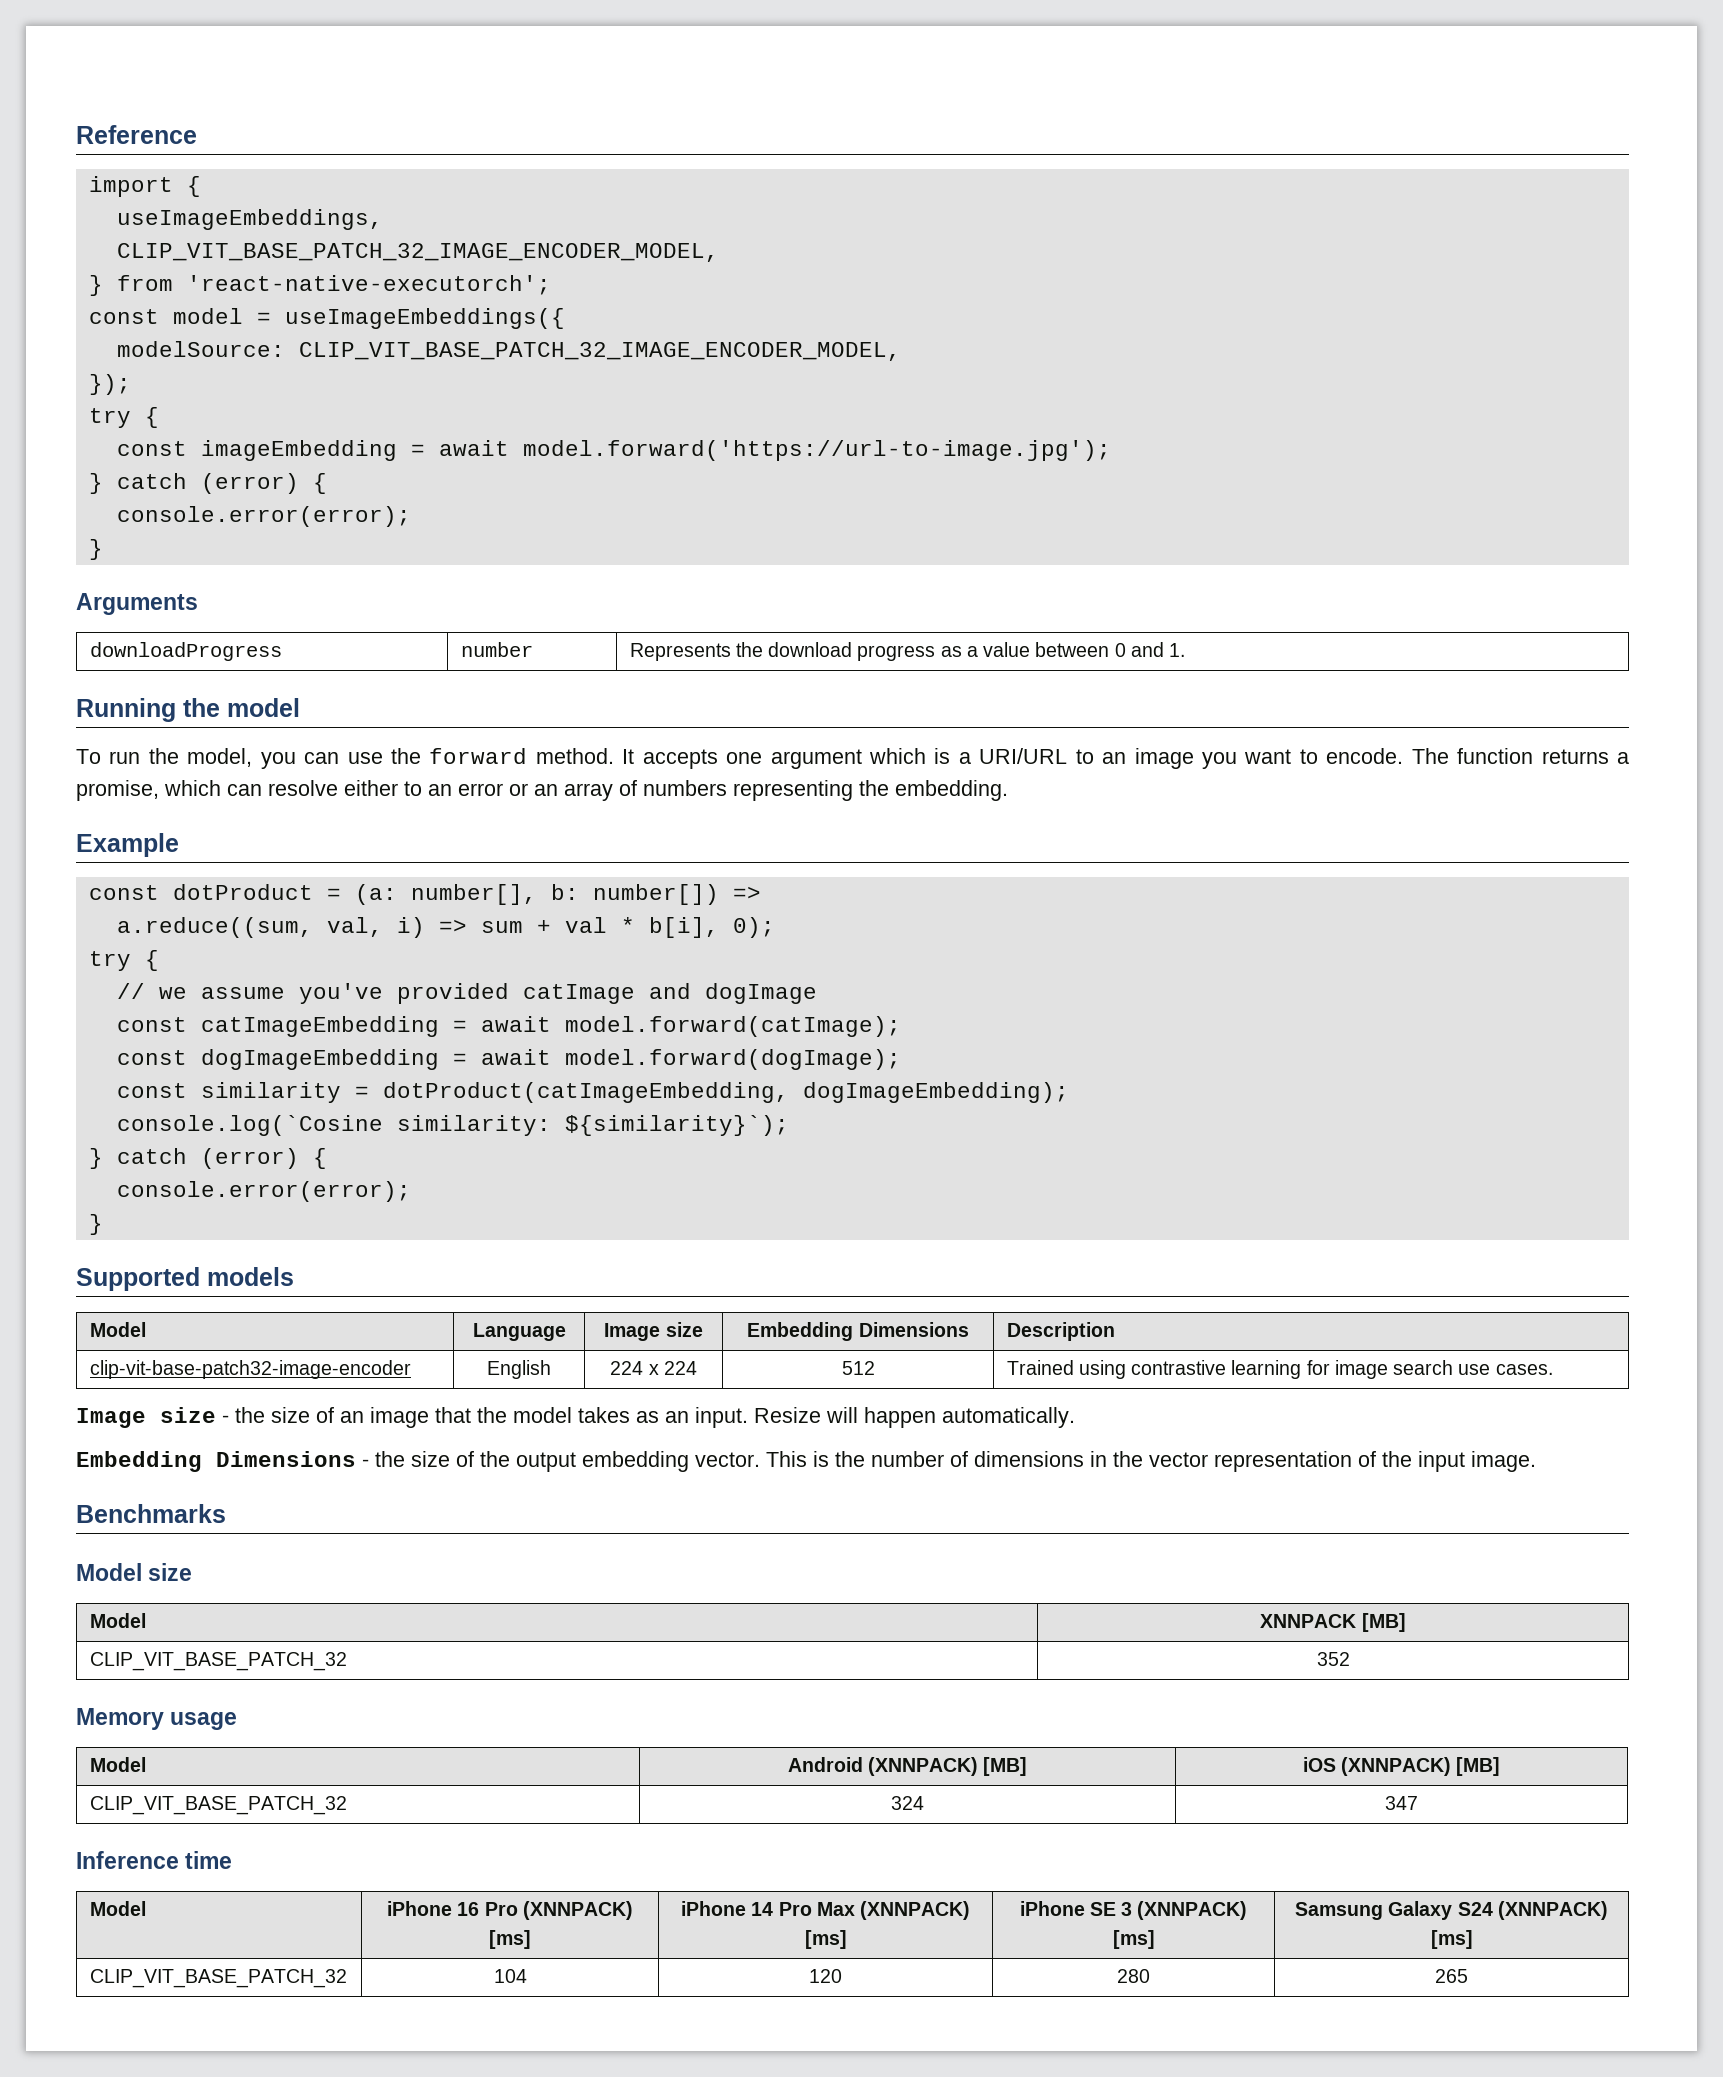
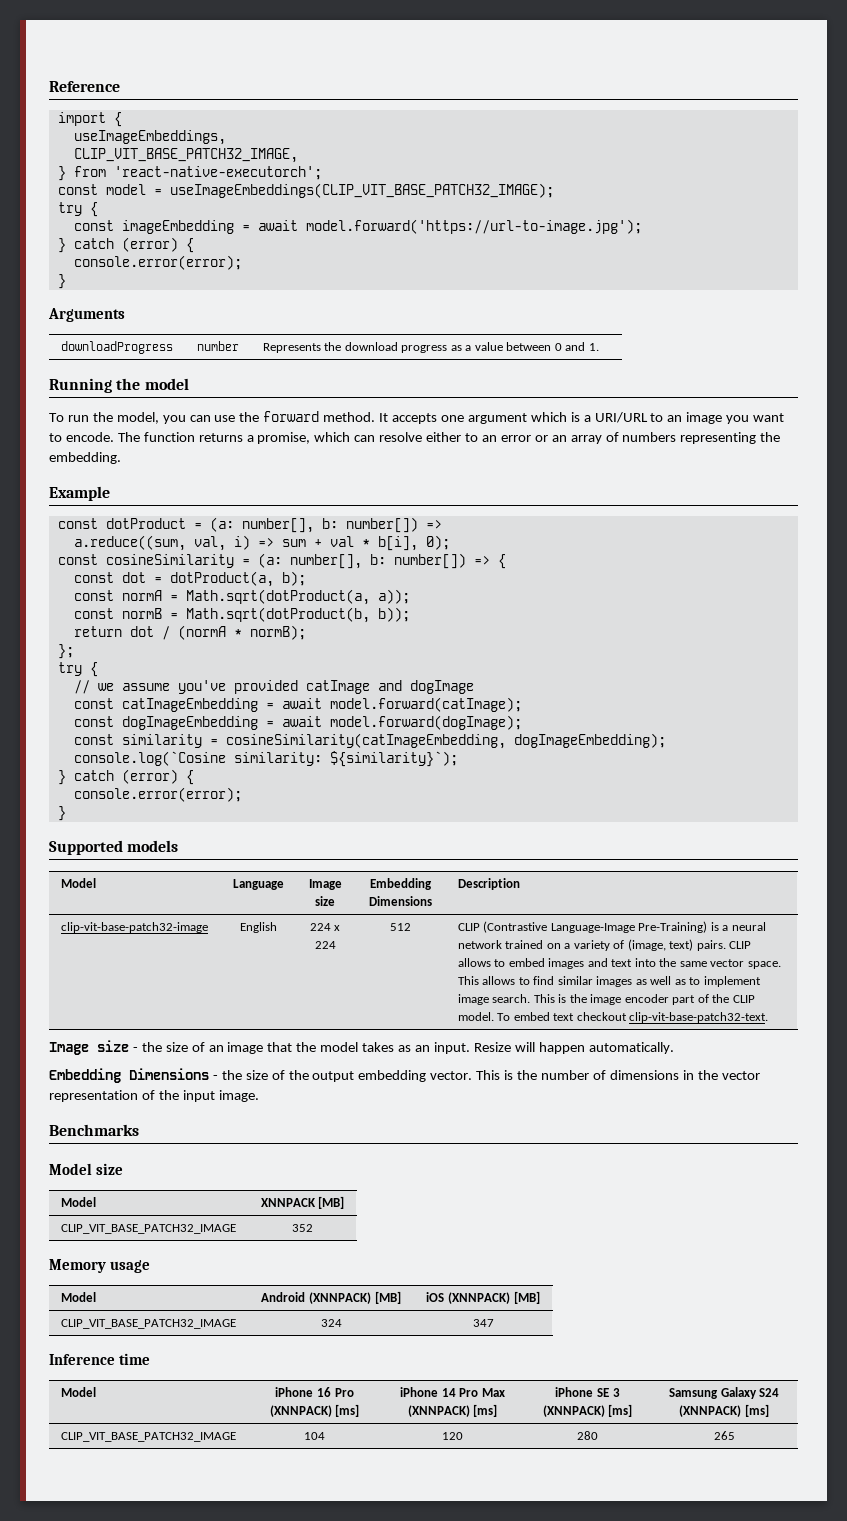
  useImageEmbeddings,
- CLIP_VIT_BASE_PATCH_32_IMAGE_ENCODER_MODEL,
+ CLIP_VIT_BASE_PATCH32_IMAGE,
- const model = useImageEmbeddings({
- modelSource: CLIP_VIT_BASE_PATCH_32_IMAGE_ENCODER_MODEL,
- });
+ const model = useImageEmbeddings(CLIP_VIT_BASE_PATCH32_IMAGE);
+ const cosineSimilarity = (a: number[], b: number[]) => {
+ const dot = dotProduct(a, b);
+ const normA = Math.sqrt(dotProduct(a, a));
+ const normB = Math.sqrt(dotProduct(b, b));
+ return dot / (normA * normB);
+ };
- const similarity = dotProduct(catImageEmbedding, dogImageEmbedding);
+ const similarity = cosineSimilarity(catImageEmbedding, dogImageEmbedding);
- clip-vit-base-patch32-image-encoder
+ clip-vit-base-patch32-image
- Trained using contrastive learning for image search use cases.
+ CLIP (Contrastive Language-Image Pre-Training) is a neural network trained on a variety of (image, text) pairs. CLIP allows to embed images and text into the same vector space. This allows to find similar images as well as to implement image search. This is the image encoder part of the CLIP model. To embed text checkout clip-vit-base-patch32-text.
- CLIP_VIT_BASE_PATCH_32 | 352
+ CLIP_VIT_BASE_PATCH32_IMAGE | 352
- CLIP_VIT_BASE_PATCH_32 | 324 | 347
+ CLIP_VIT_BASE_PATCH32_IMAGE | 324 | 347
- CLIP_VIT_BASE_PATCH_32 | 104 | 120 | 280 | 265
+ CLIP_VIT_BASE_PATCH32_IMAGE | 104 | 120 | 280 | 265

